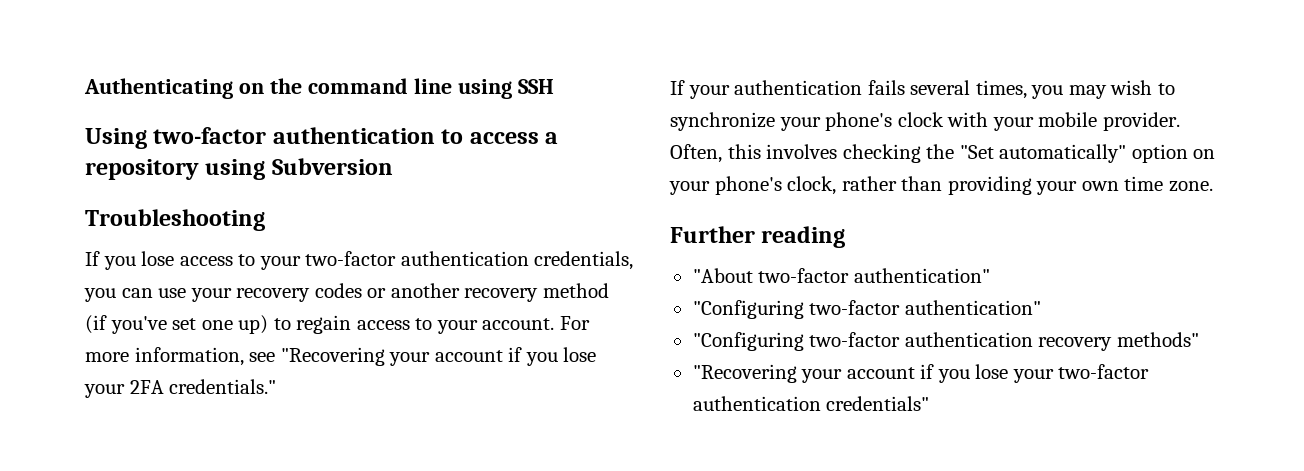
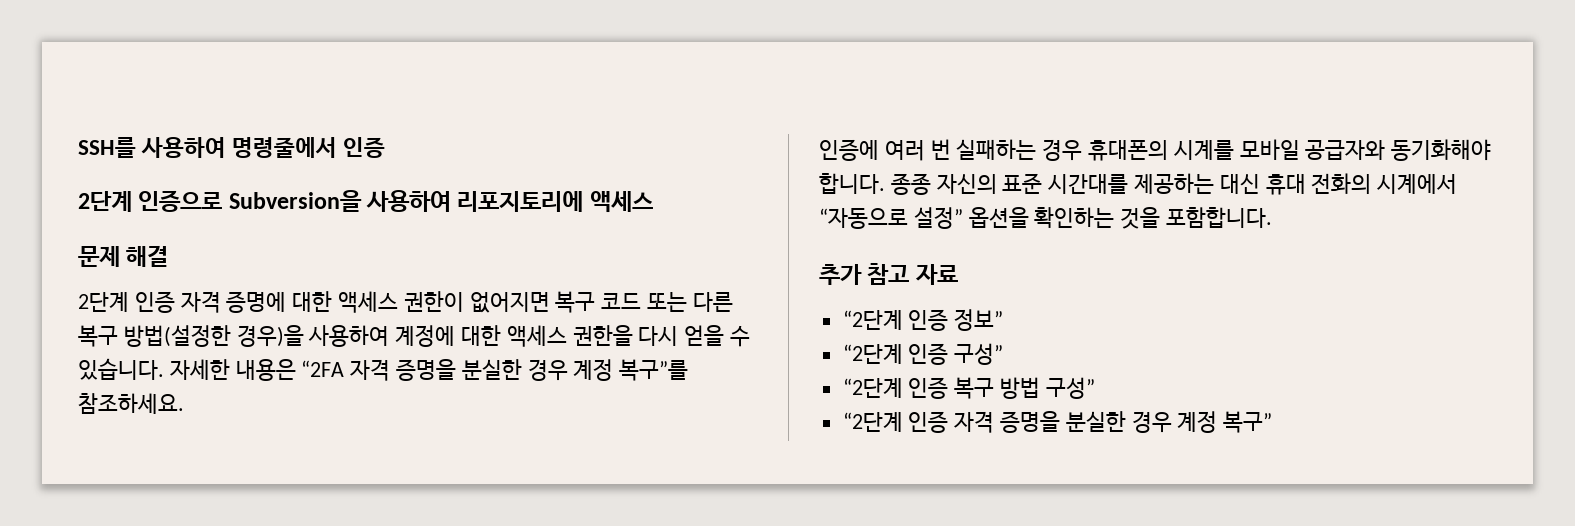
- Authenticating on the command line using SSH
- Using two-factor authentication to access a repository using Subversion
- Troubleshooting
- If you lose access to your two-factor authentication credentials, you can use your recovery codes or another recovery method (if you've set one up) to regain access to your account. For more information, see "Recovering your account if you lose your 2FA credentials."
- If your authentication fails several times, you may wish to synchronize your phone's clock with your mobile provider. Often, this involves checking the "Set automatically" option on your phone's clock, rather than providing your own time zone.
- Further reading
- "About two-factor authentication"
- "Configuring two-factor authentication"
- "Configuring two-factor authentication recovery methods"
- "Recovering your account if you lose your two-factor authentication credentials"
+ SSH를 사용하여 명령줄에서 인증
+ 2단계 인증으로 Subversion을 사용하여 리포지토리에 액세스
+ 문제 해결
+ 2단계 인증 자격 증명에 대한 액세스 권한이 없어지면 복구 코드 또는 다른 복구 방법(설정한 경우)을 사용하여 계정에 대한 액세스 권한을 다시 얻을 수 있습니다. 자세한 내용은 “2FA 자격 증명을 분실한 경우 계정 복구”를 참조하세요.
+ 인증에 여러 번 실패하는 경우 휴대폰의 시계를 모바일 공급자와 동기화해야 합니다. 종종 자신의 표준 시간대를 제공하는 대신 휴대 전화의 시계에서 “자동으로 설정” 옵션을 확인하는 것을 포함합니다.
+ 추가 참고 자료
+ “2단계 인증 정보”
+ “2단계 인증 구성”
+ “2단계 인증 복구 방법 구성”
+ “2단계 인증 자격 증명을 분실한 경우 계정 복구”

